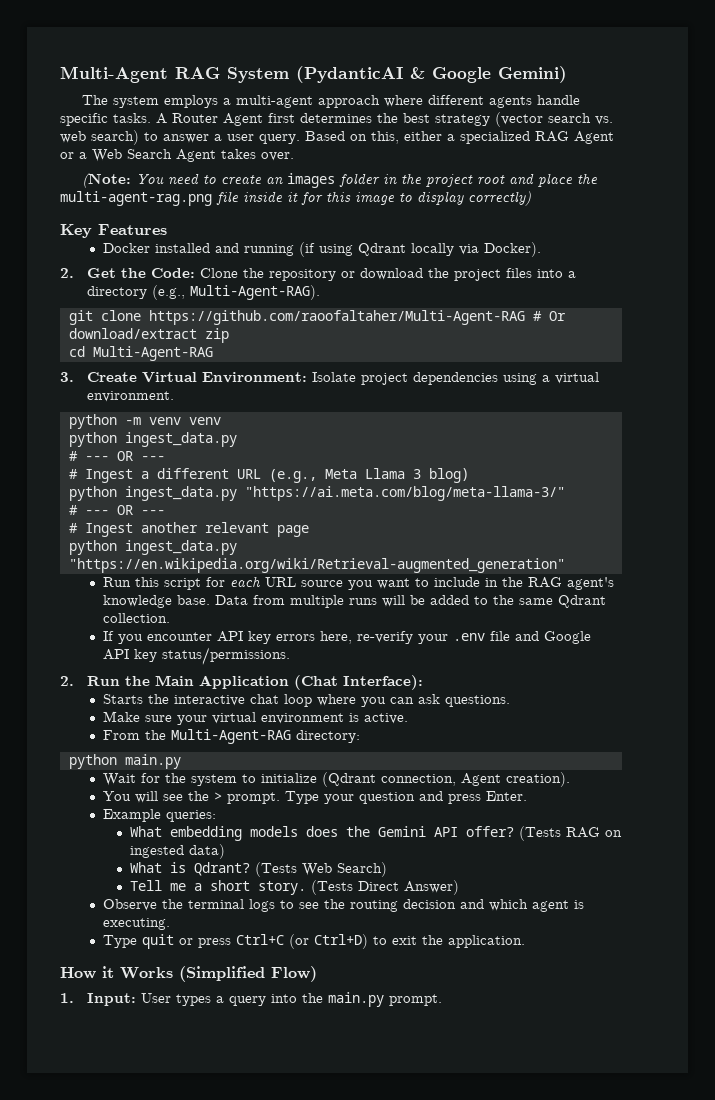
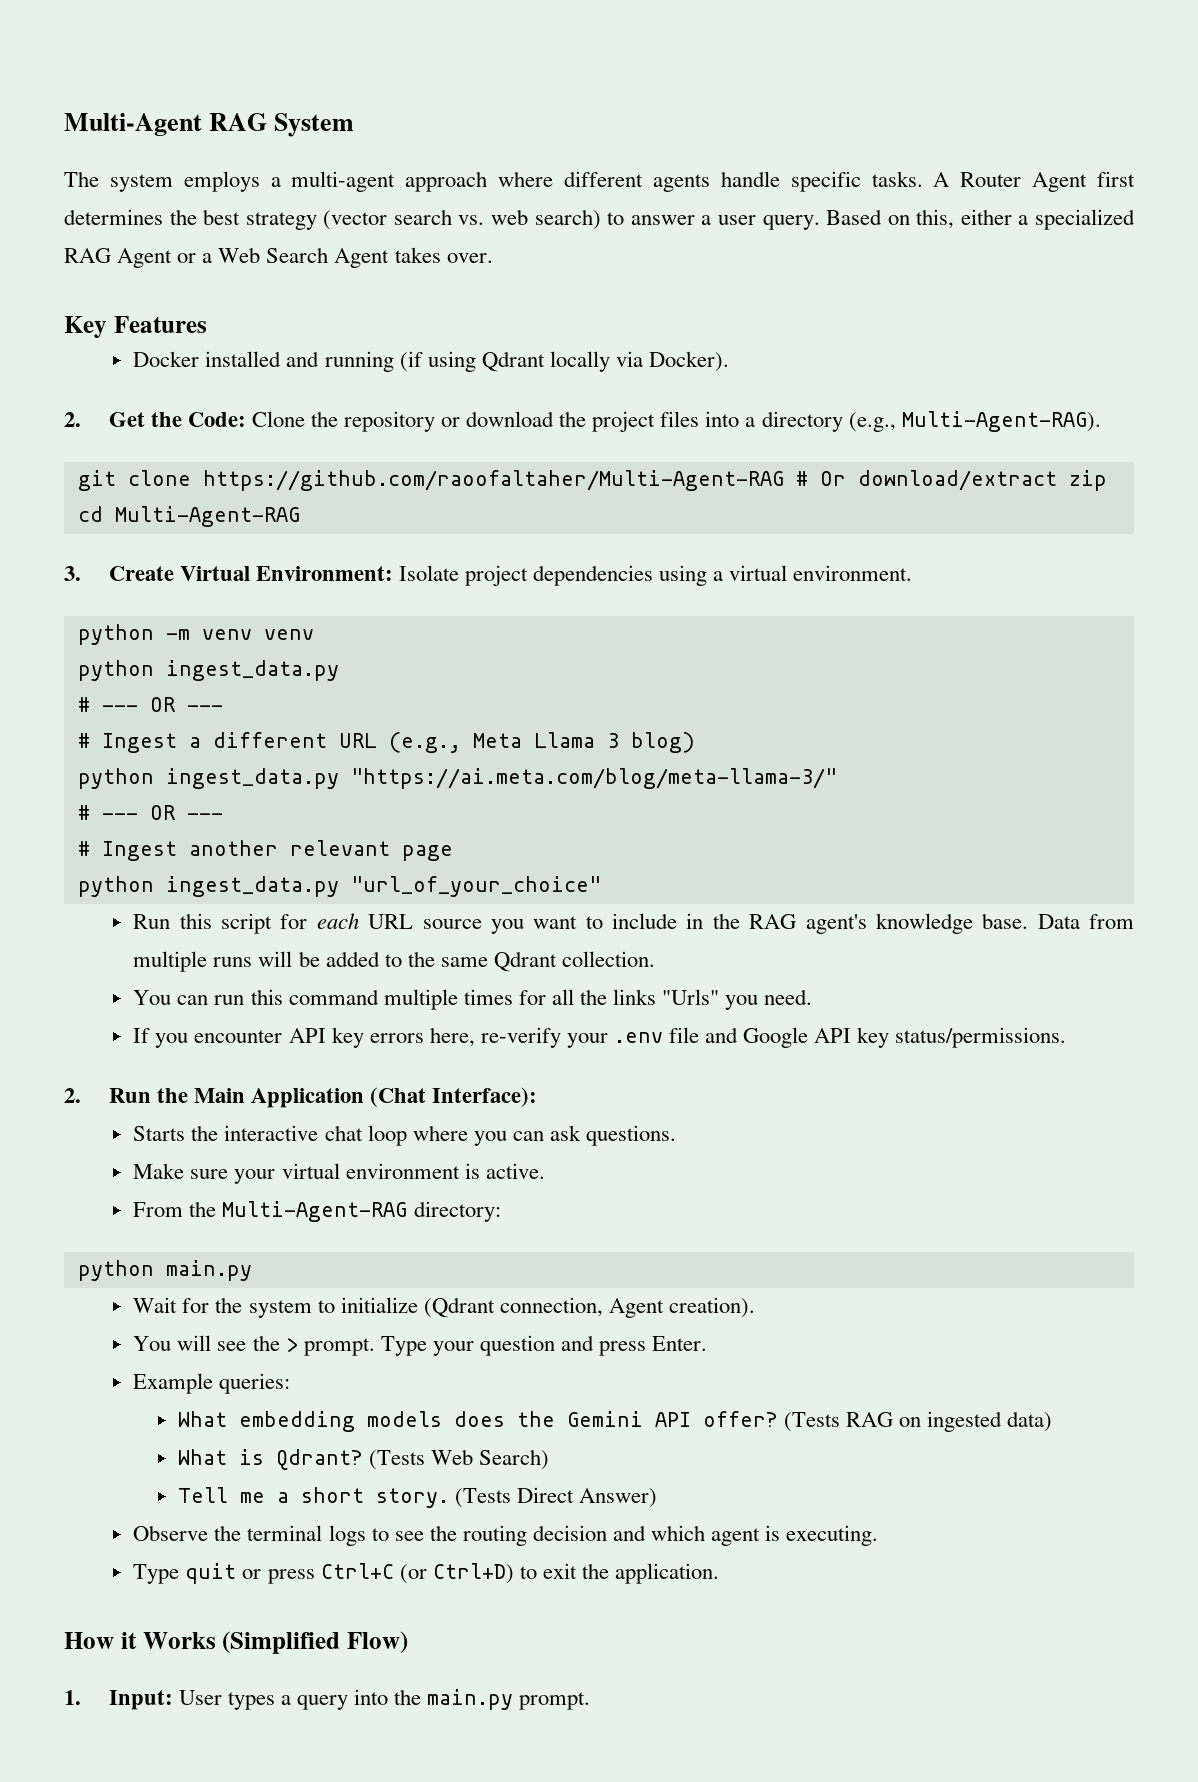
- Multi-Agent RAG System (PydanticAI & Google Gemini)
+ Multi-Agent RAG System
- (Note: You need to create an images folder in the project root and place the multi-agent-rag.png file inside it for this image to display correctly)
- python ingest_data.py "https://en.wikipedia.org/wiki/Retrieval-augmented_generation"
+ python ingest_data.py "url_of_your_choice"
+ You can run this command multiple times for all the links "Urls" you need.

